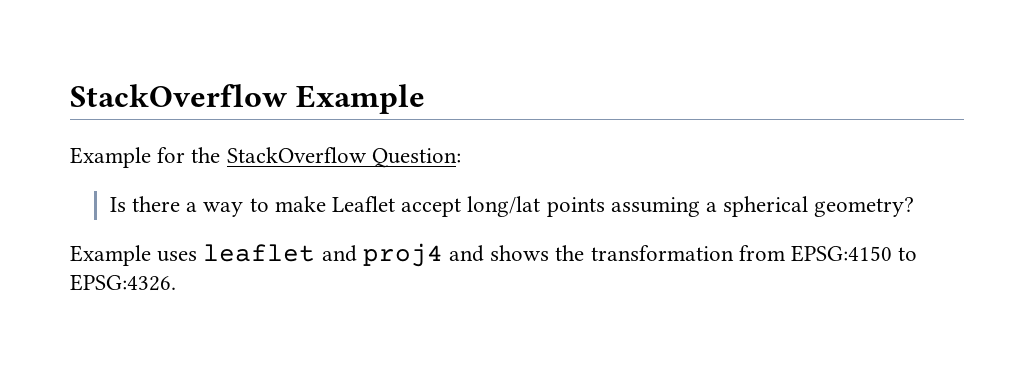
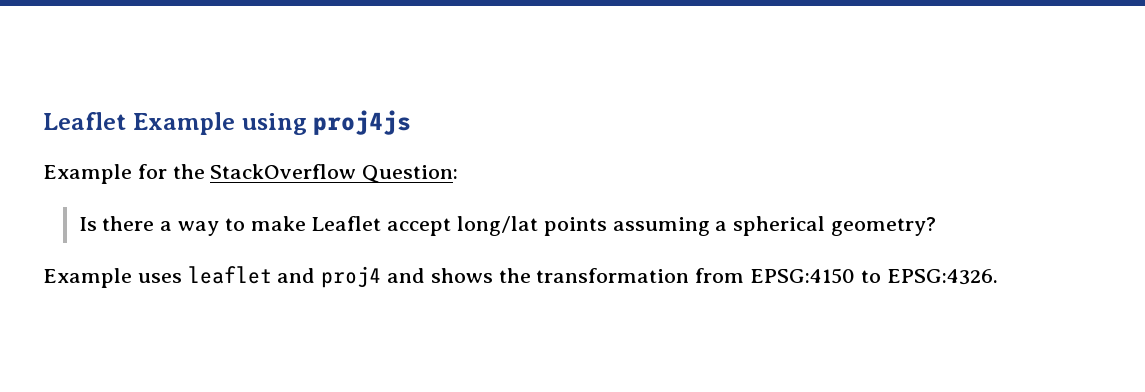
- StackOverflow Example
+ Leaflet Example using proj4js

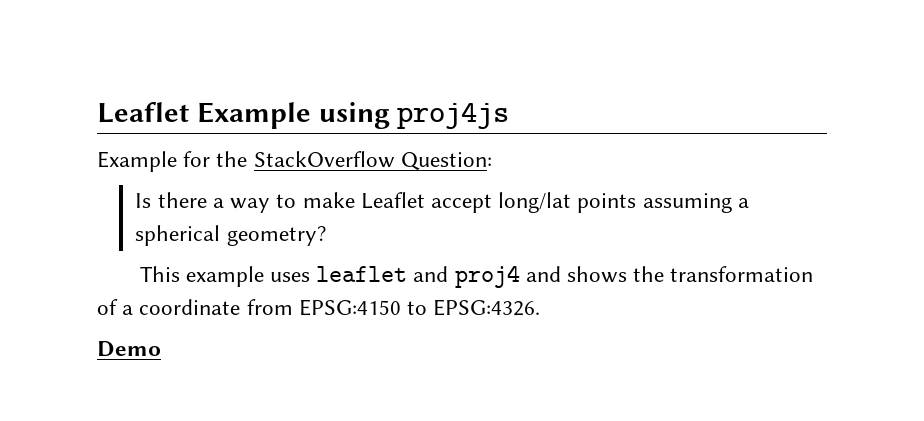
- Example uses leaflet and proj4 and shows the transformation from EPSG:4150 to EPSG:4326.
+ This example uses leaflet and proj4 and shows the transformation of a coordinate from EPSG:4150 to EPSG:4326.
+ Demo

